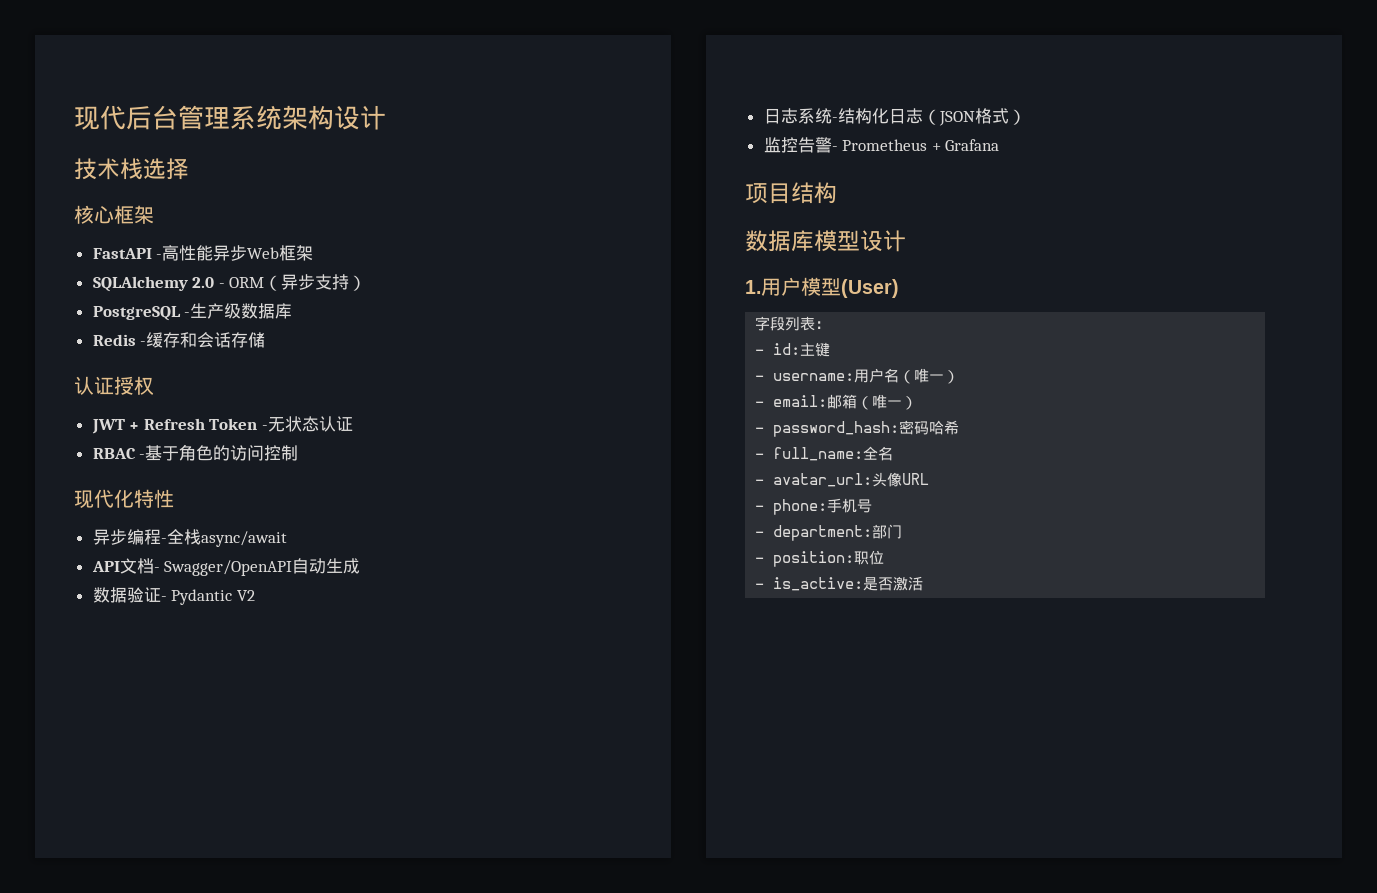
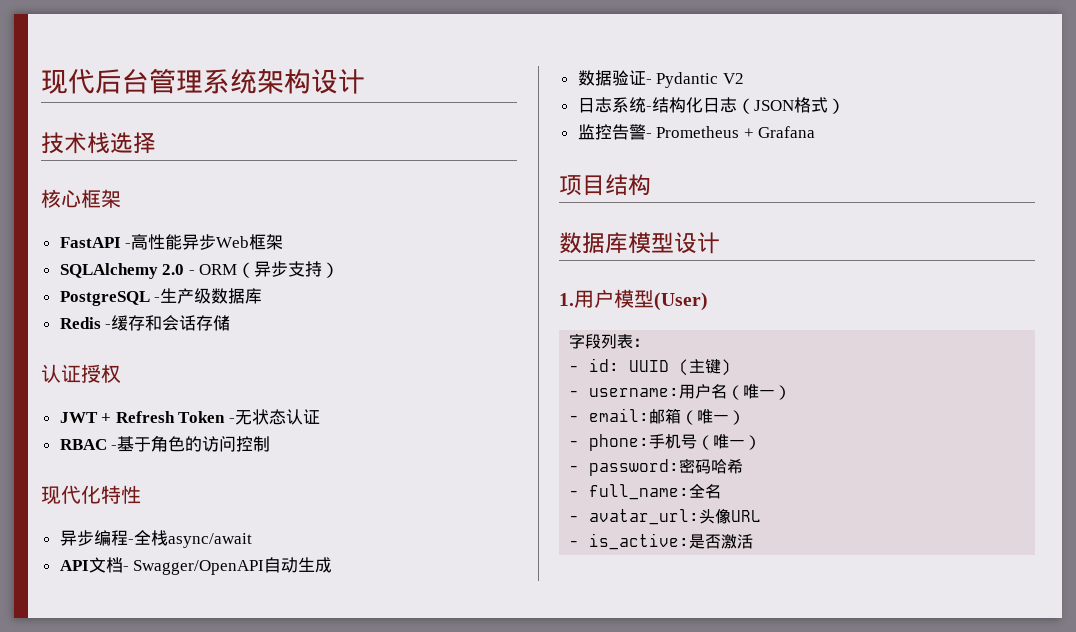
- - id:主键
+ - id: UUID (主键)
- - password_hash:密码哈希
+ - phone:手机号（唯一）
+ - password:密码哈希
- - phone:手机号
- - department:部门
- - position:职位

